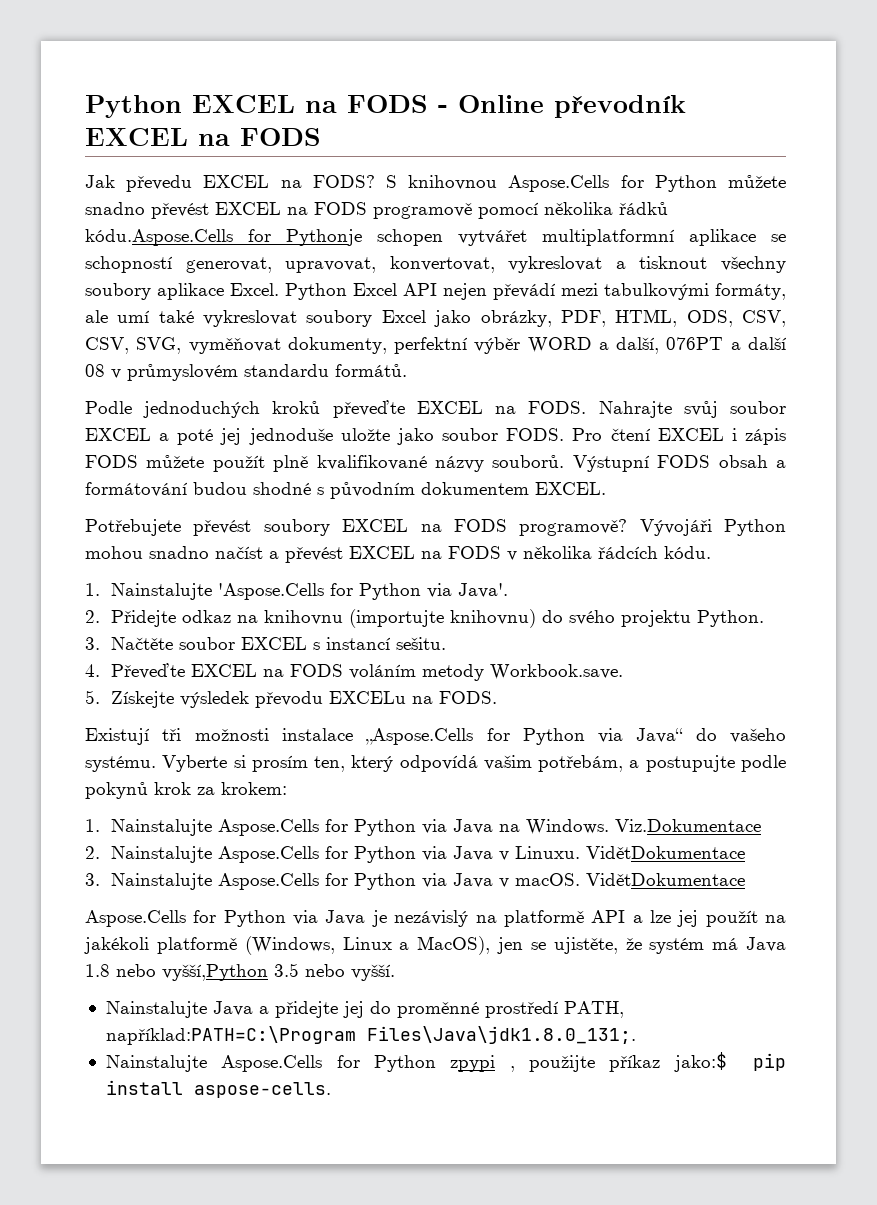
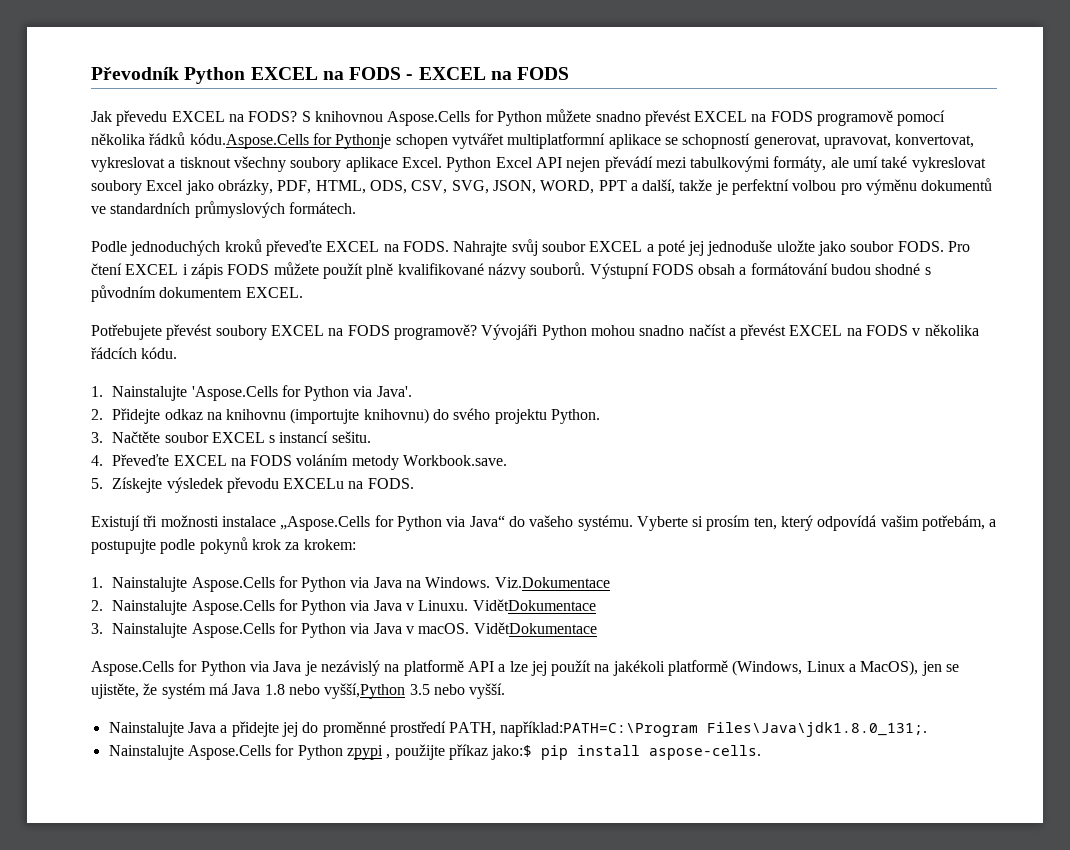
- Python EXCEL na FODS - Online převodník EXCEL na FODS
+ Převodník Python EXCEL na FODS - EXCEL na FODS
- Python Excel API nejen převádí mezi tabulkovými formáty, ale umí také vykreslovat soubory Excel jako obrázky, PDF, HTML, ODS, CSV, CSV, SVG, vyměňovat dokumenty, perfektní výběr WORD a další, 076PT a další 08 v průmyslovém standardu formátů.
+ Python Excel API nejen převádí mezi tabulkovými formáty, ale umí také vykreslovat soubory Excel jako obrázky, PDF, HTML, ODS, CSV, SVG, JSON, WORD, PPT a další, takže je perfektní volbou pro výměnu dokumentů ve standardních průmyslových formátech.

